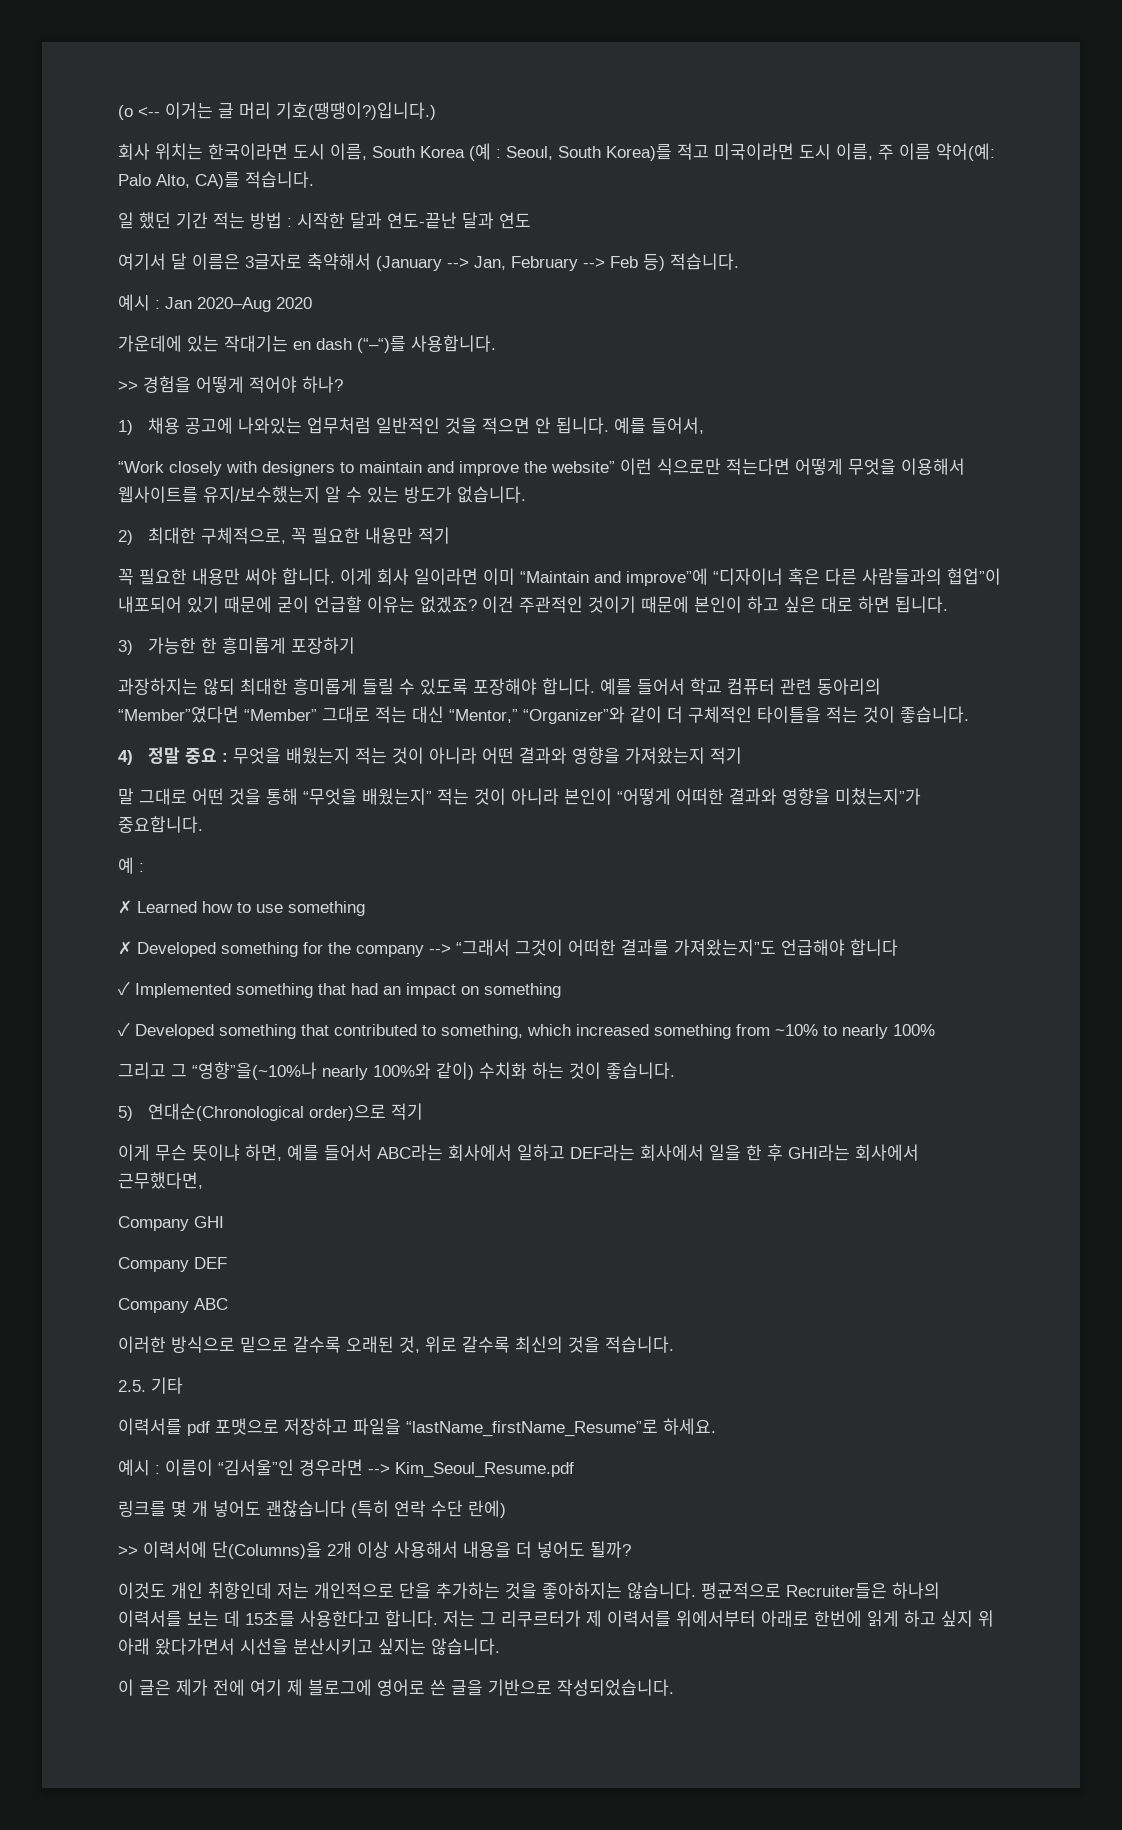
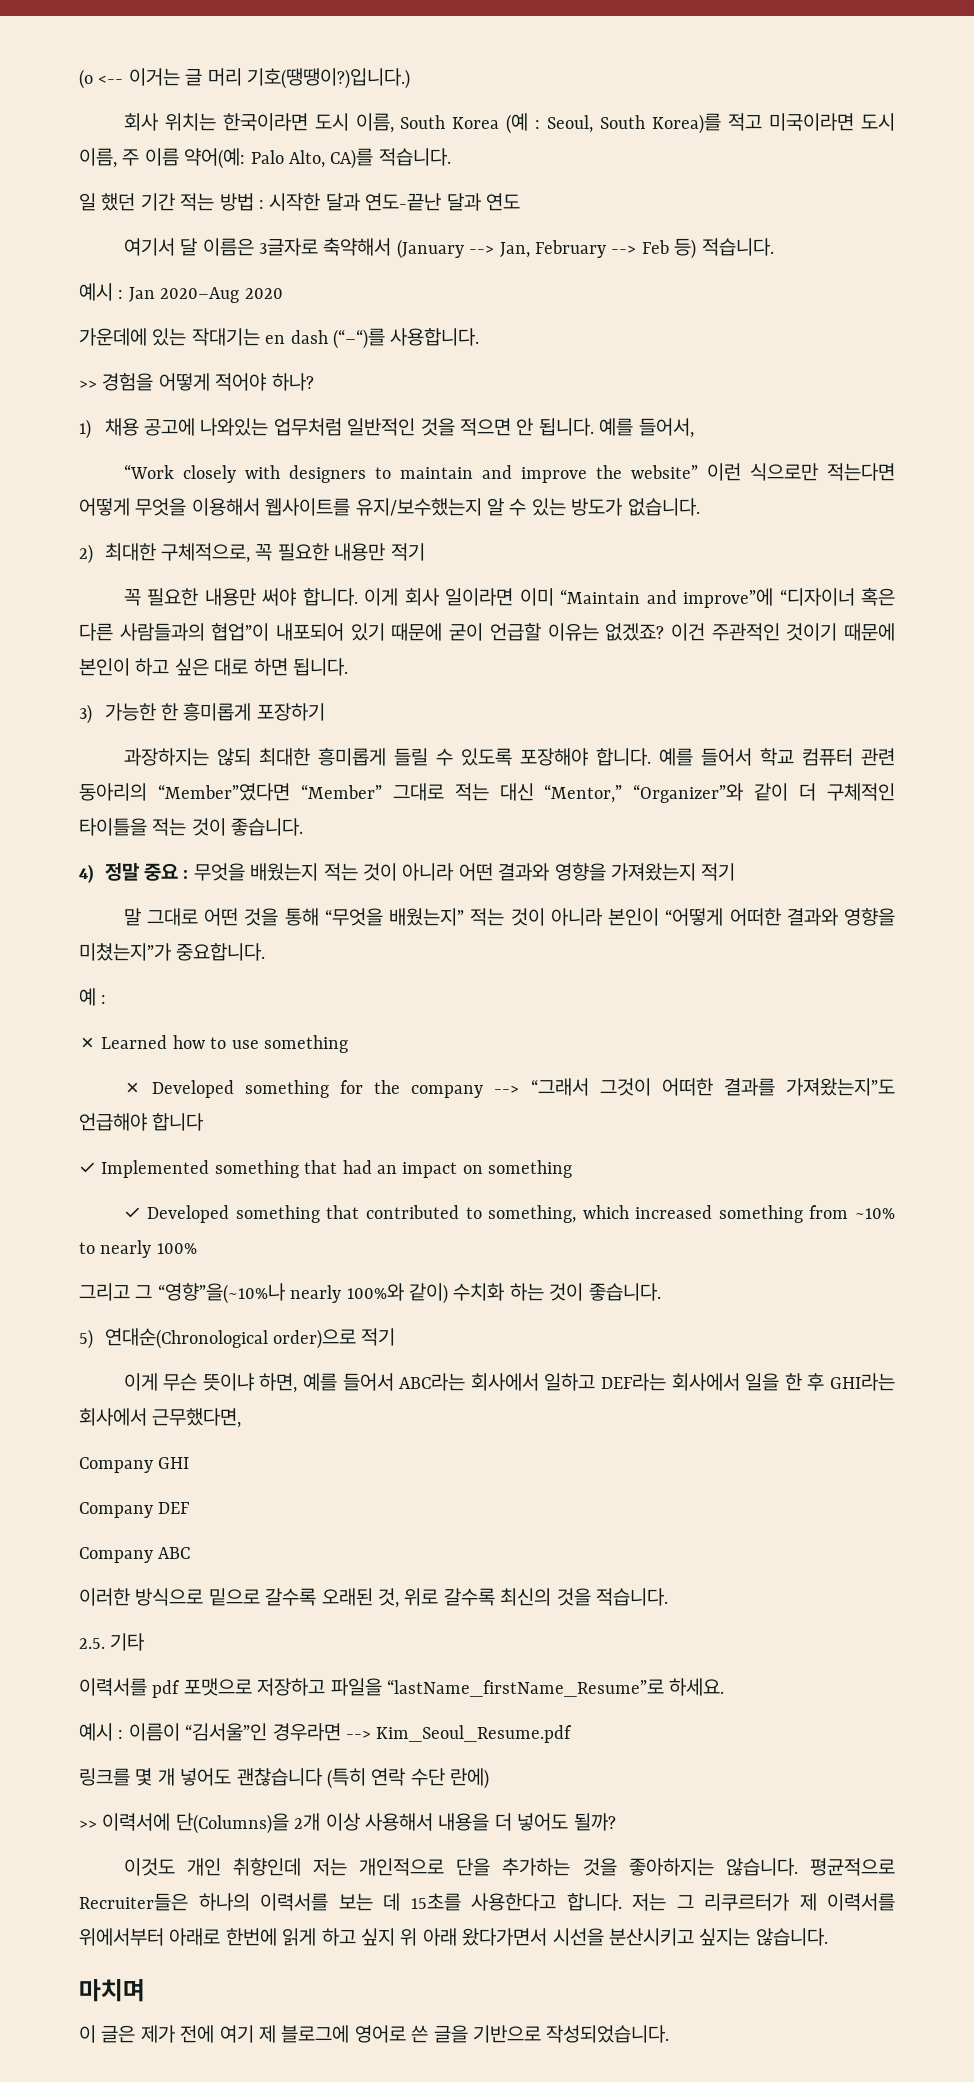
+ 마치며

